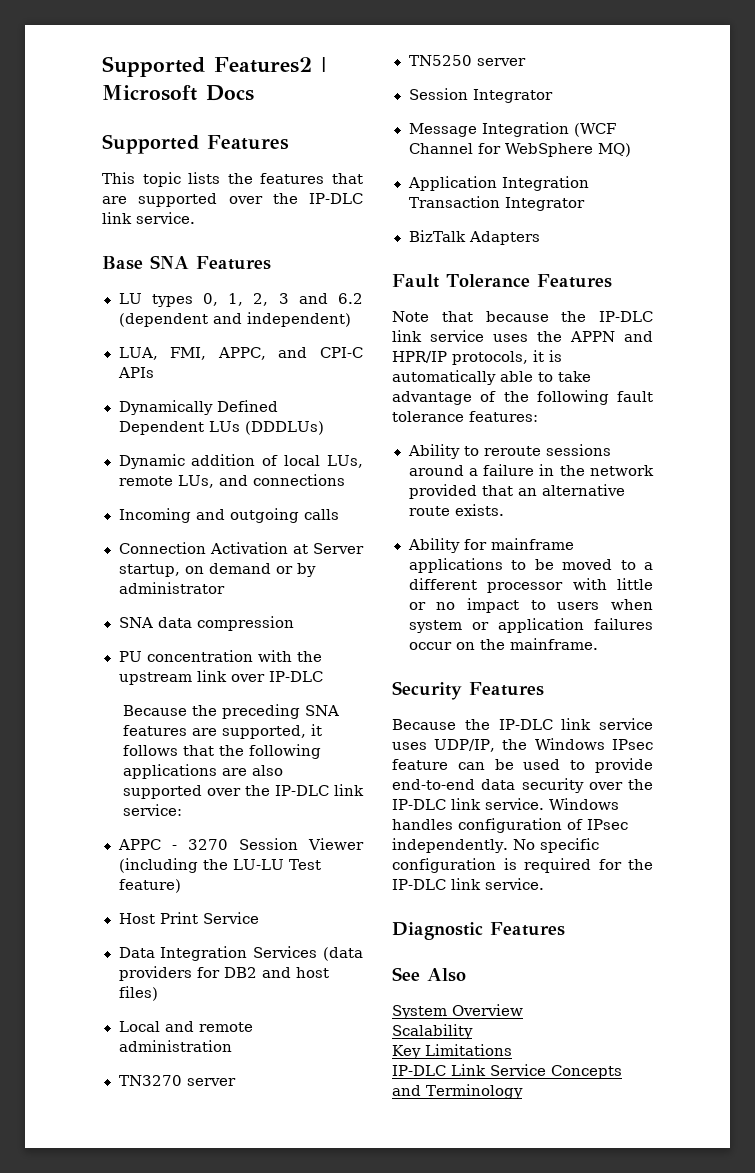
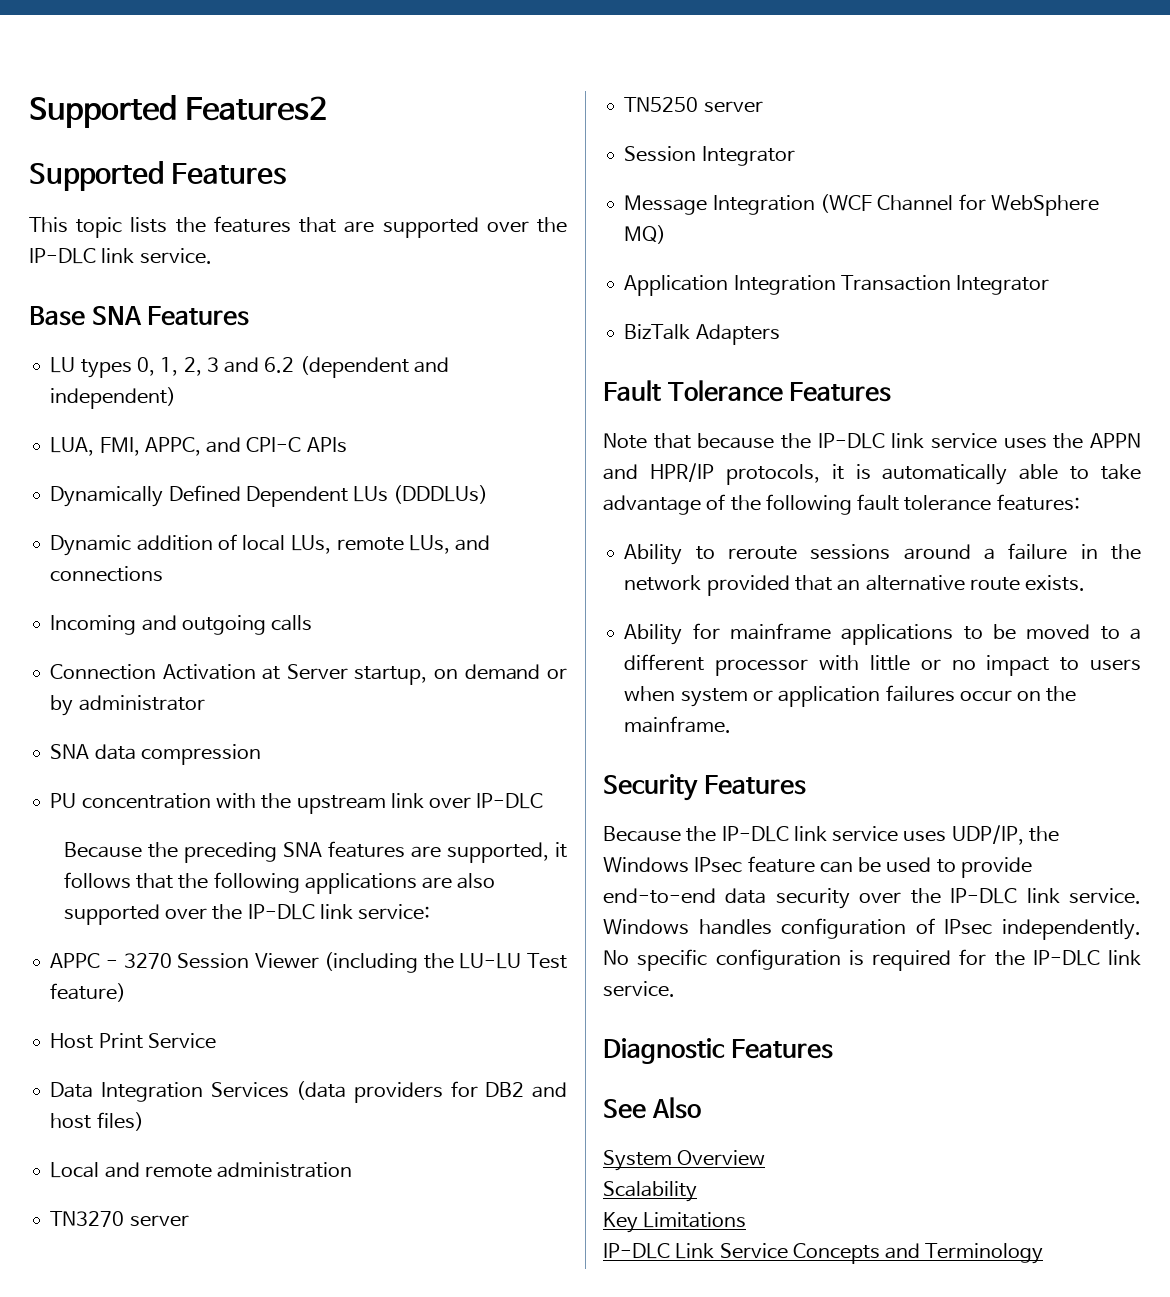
- Supported Features2 | Microsoft Docs
+ Supported Features2

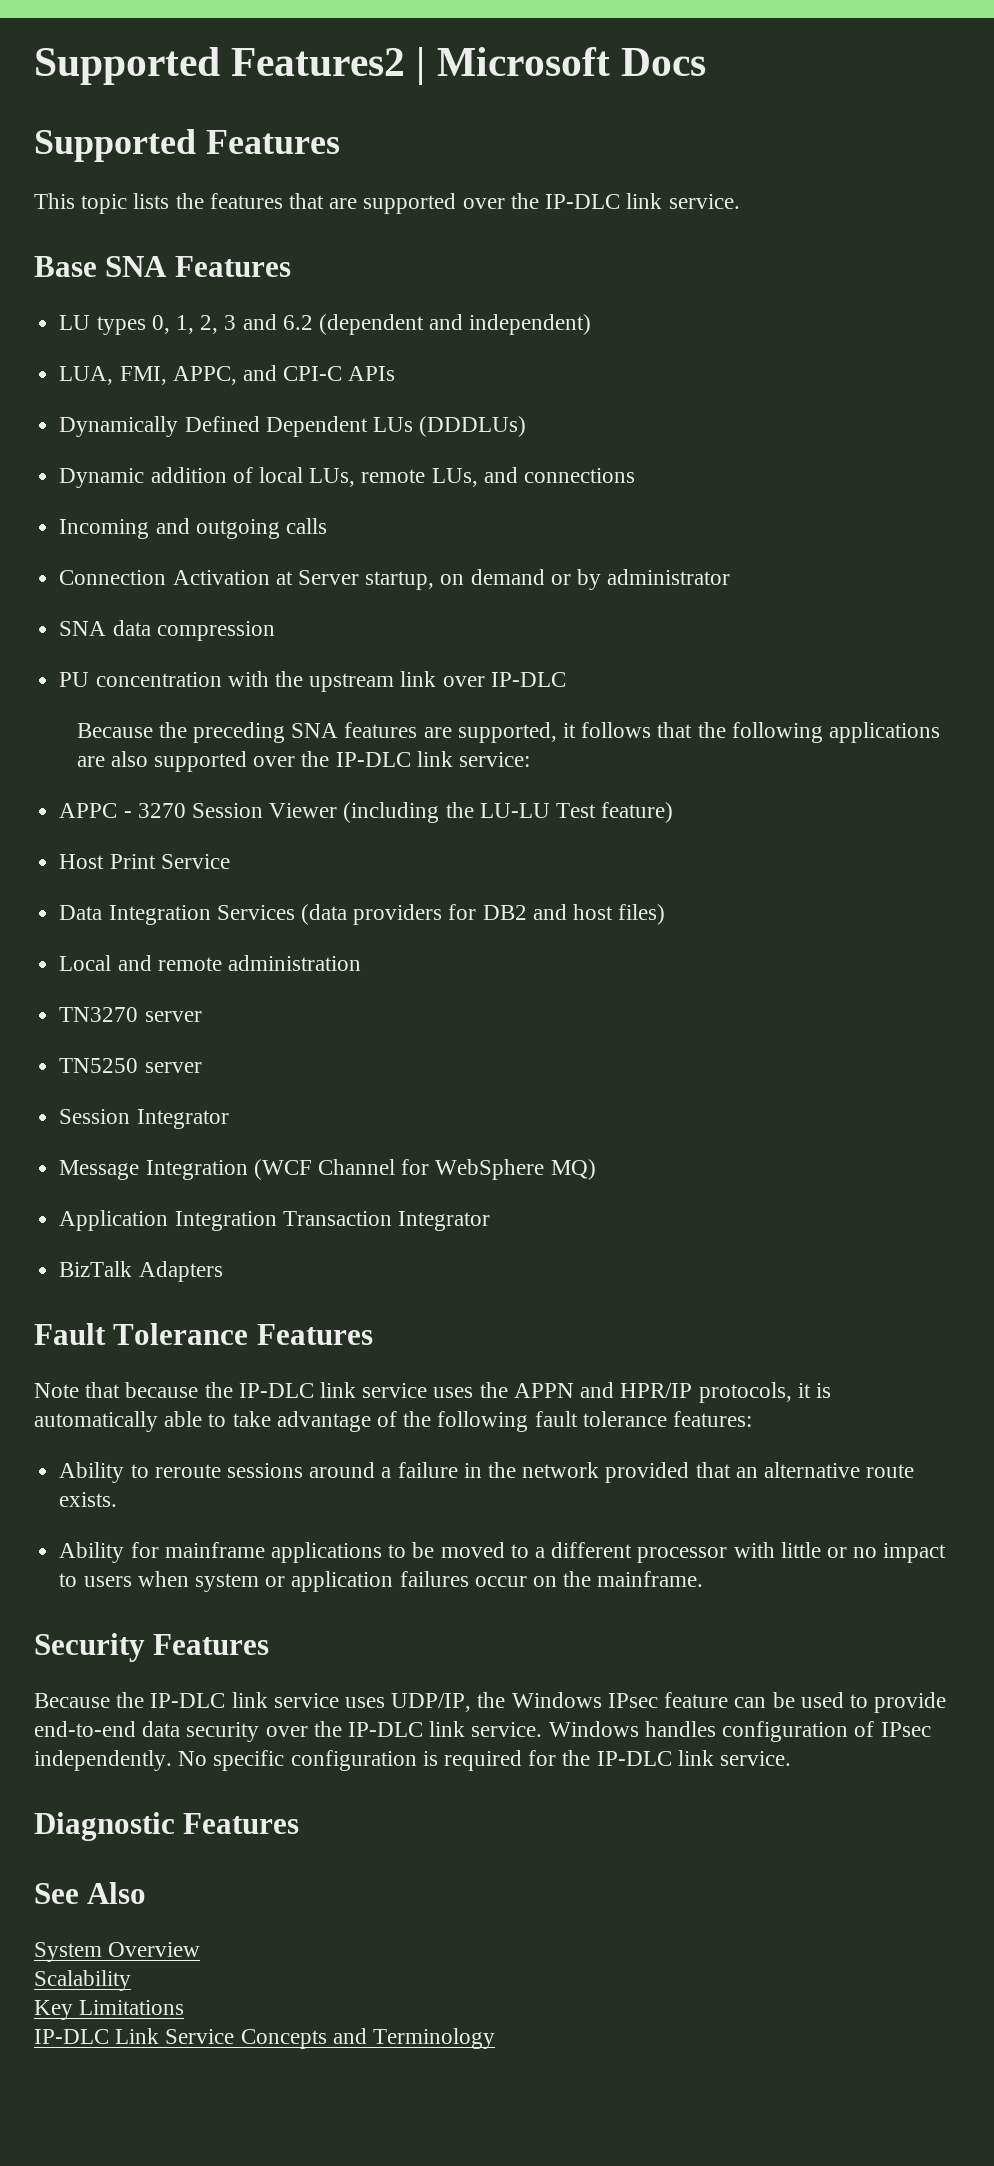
- Supported Features2
+ Supported Features2 | Microsoft Docs

